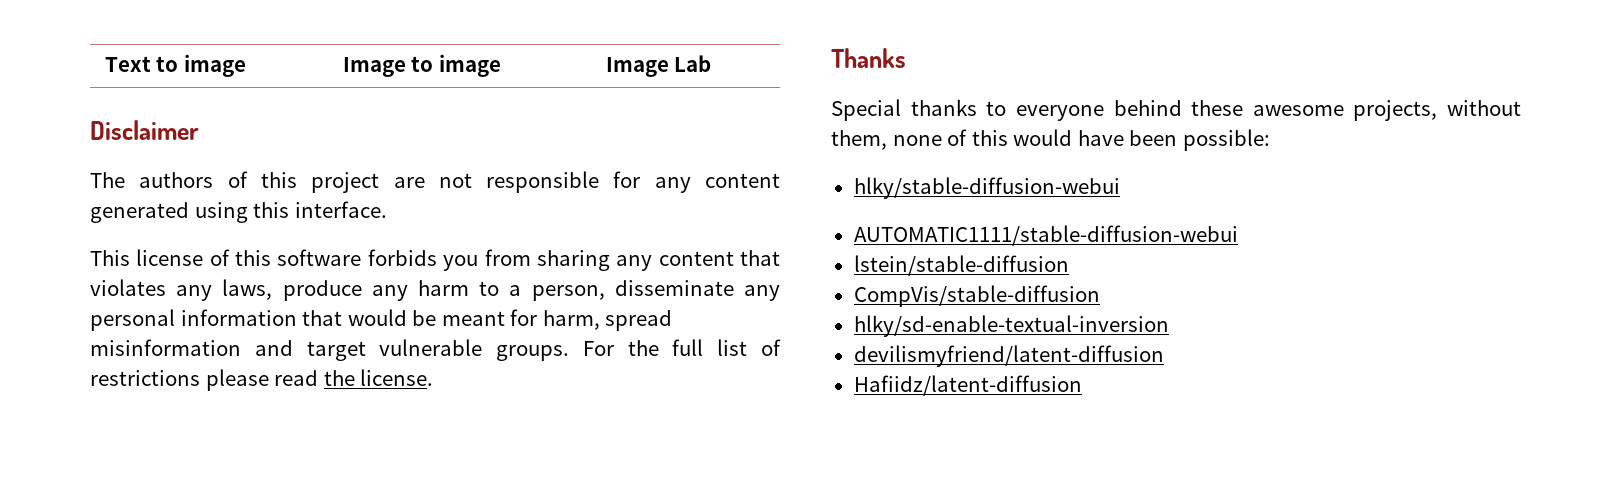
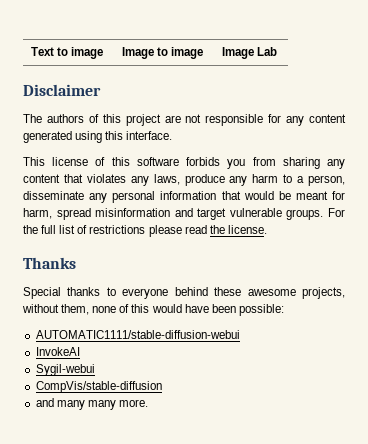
- hlky/stable-diffusion-webui
- lstein/stable-diffusion
+ InvokeAI
+ Sygil-webui
- hlky/sd-enable-textual-inversion
- devilismyfriend/latent-diffusion
- Hafiidz/latent-diffusion
+ and many many more.

